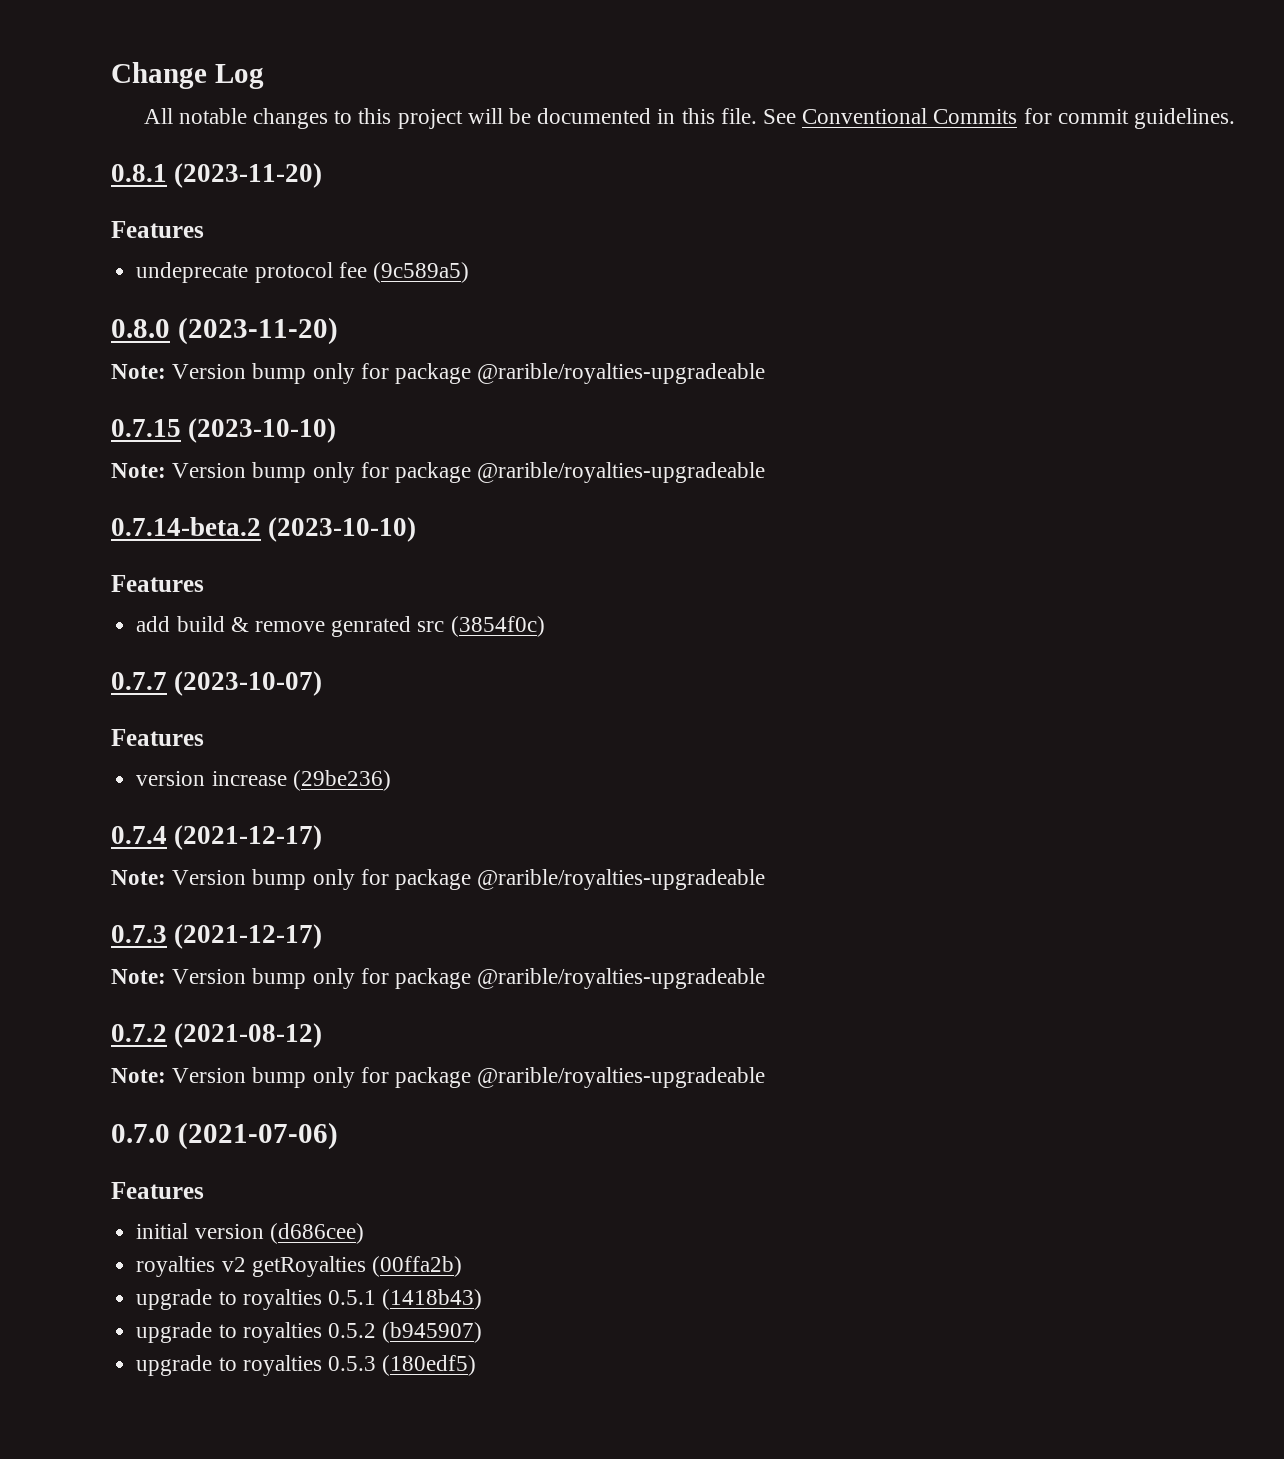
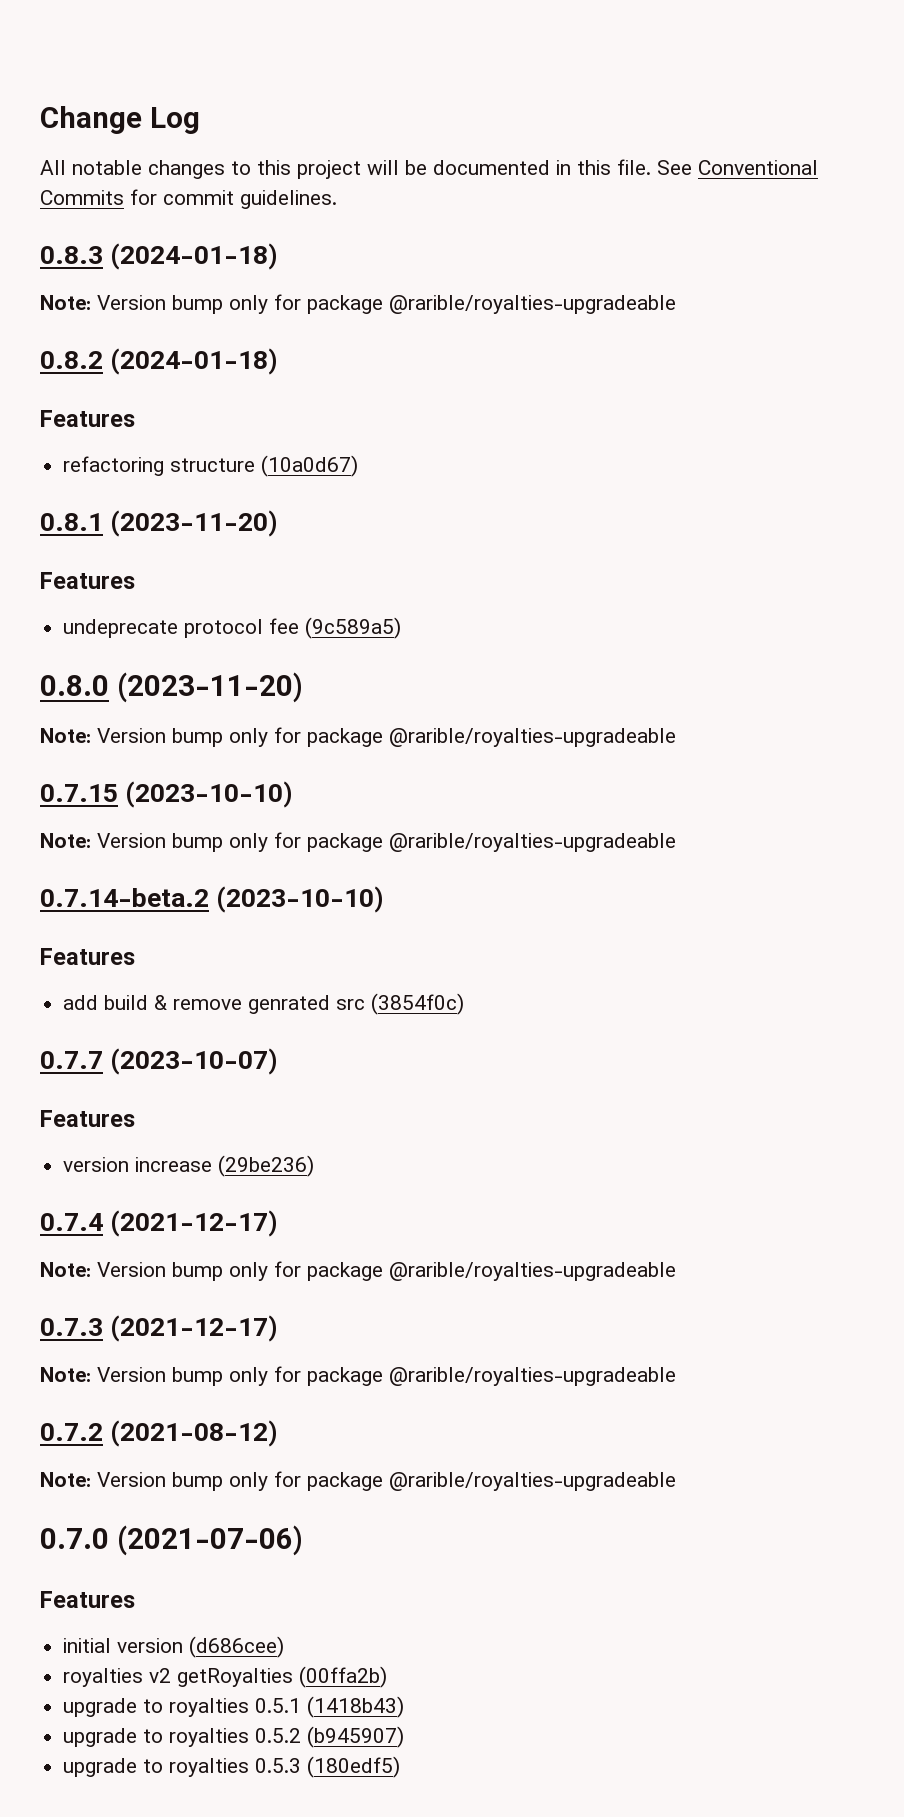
+ 0.8.3 (2024-01-18)
+ Note: Version bump only for package @rarible/royalties-upgradeable
+ 0.8.2 (2024-01-18)
+ Features
+ refactoring structure (10a0d67)

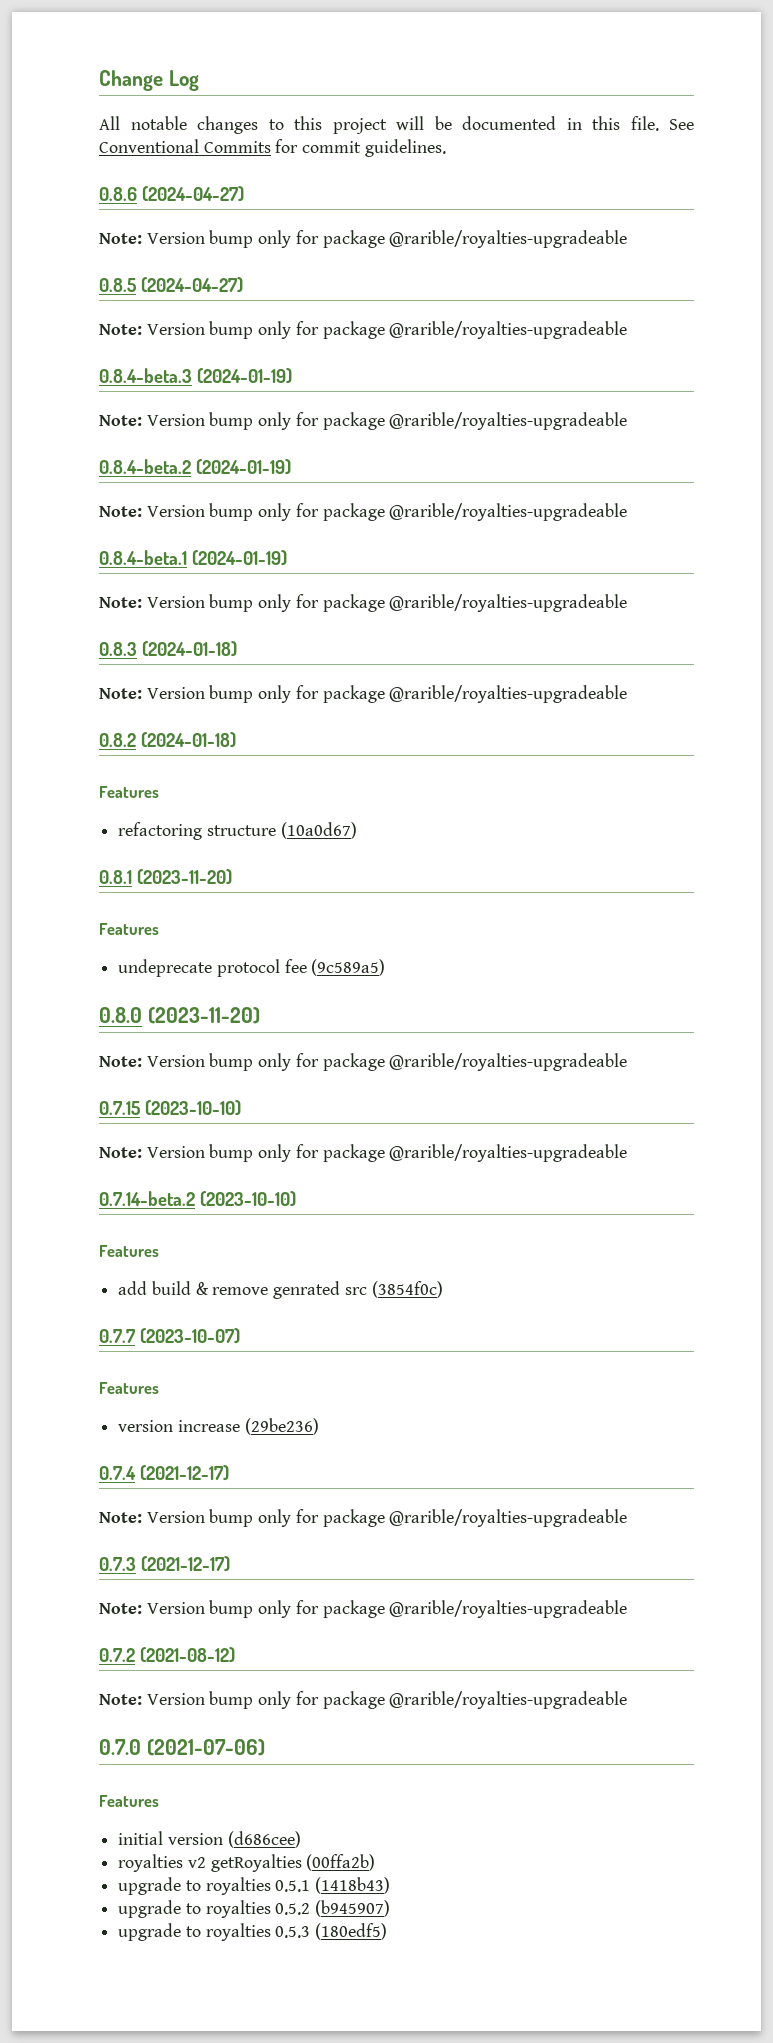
+ 0.8.6 (2024-04-27)
+ Note: Version bump only for package @rarible/royalties-upgradeable
+ 0.8.5 (2024-04-27)
+ Note: Version bump only for package @rarible/royalties-upgradeable
+ 0.8.4-beta.3 (2024-01-19)
+ Note: Version bump only for package @rarible/royalties-upgradeable
+ 0.8.4-beta.2 (2024-01-19)
+ Note: Version bump only for package @rarible/royalties-upgradeable
+ 0.8.4-beta.1 (2024-01-19)
+ Note: Version bump only for package @rarible/royalties-upgradeable

